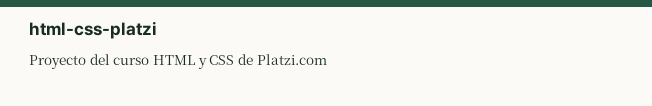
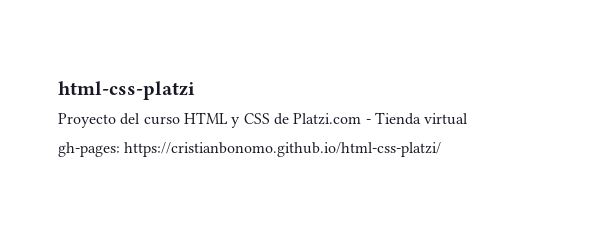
- Proyecto del curso HTML y CSS de Platzi.com
+ Proyecto del curso HTML y CSS de Platzi.com - Tienda virtual
+ gh-pages: https://cristianbonomo.github.io/html-css-platzi/

